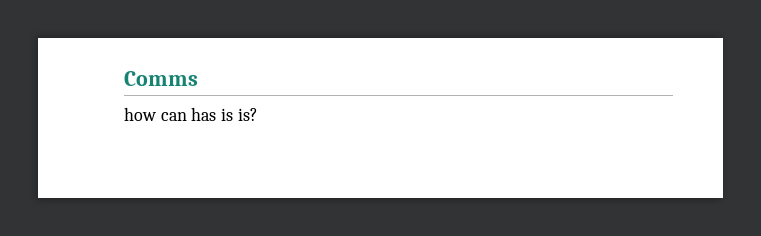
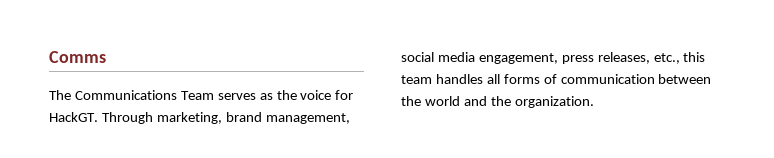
- how can has is is?
+ The Communications Team serves as the voice for HackGT. Through marketing, brand management, social media engagement, press releases, etc., this team handles all forms of communication between the world and the organization.

